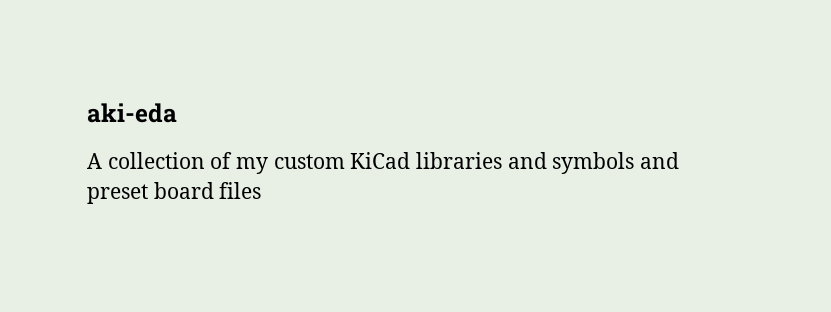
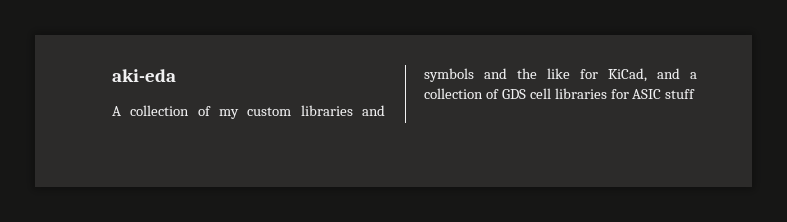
- A collection of my custom KiCad libraries and symbols and preset board files
+ A collection of my custom libraries and symbols and the like for KiCad, and a collection of GDS cell libraries for ASIC stuff

